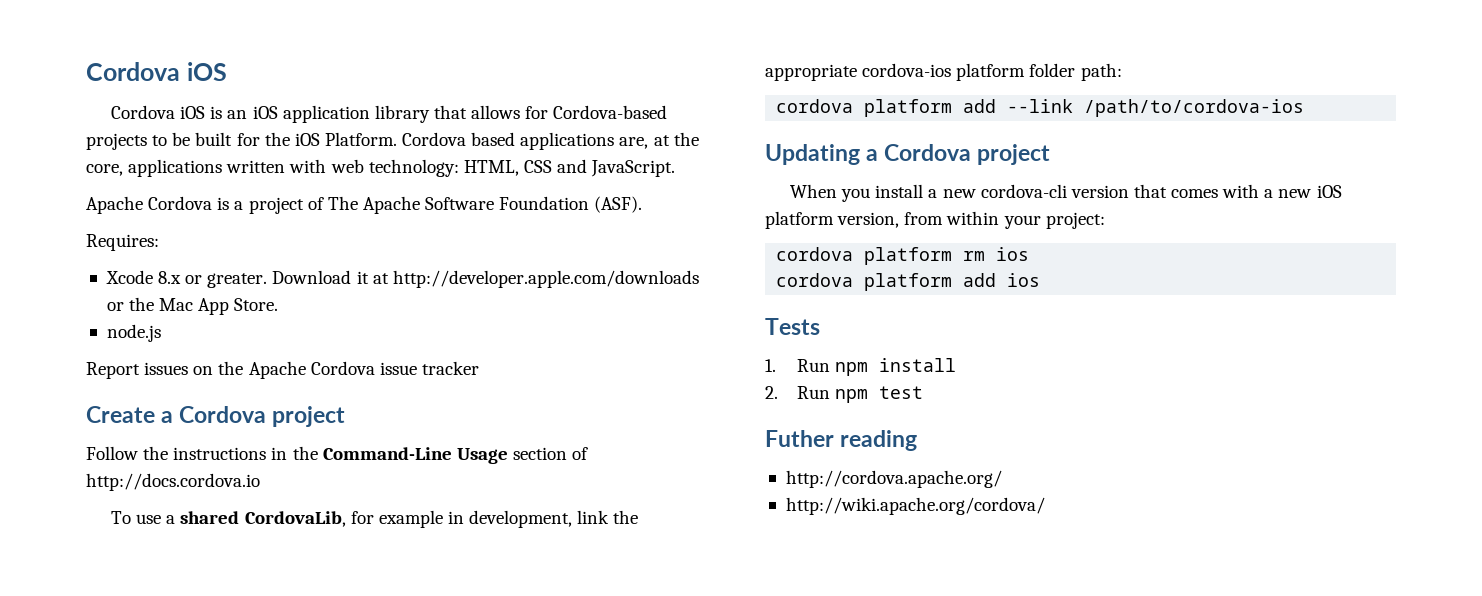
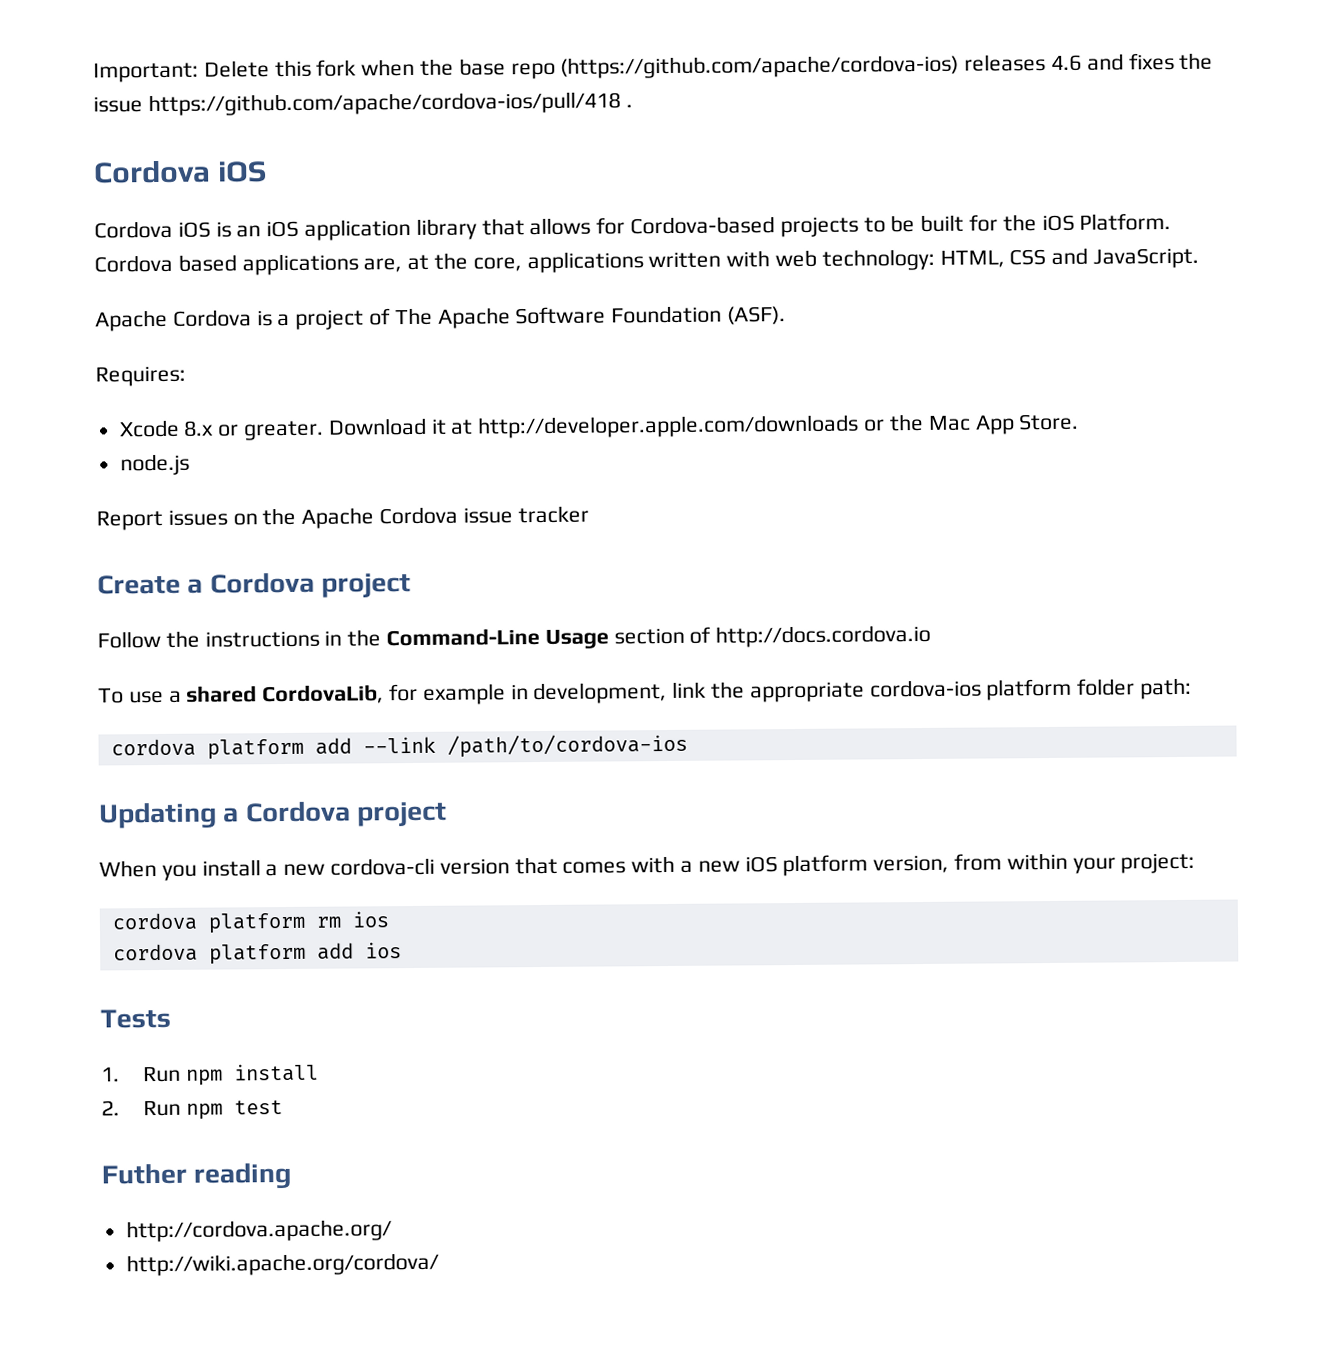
+ Important: Delete this fork when the base repo (https://github.com/apache/cordova-ios) releases 4.6 and fixes the issue https://github.com/apache/cordova-ios/pull/418 .

